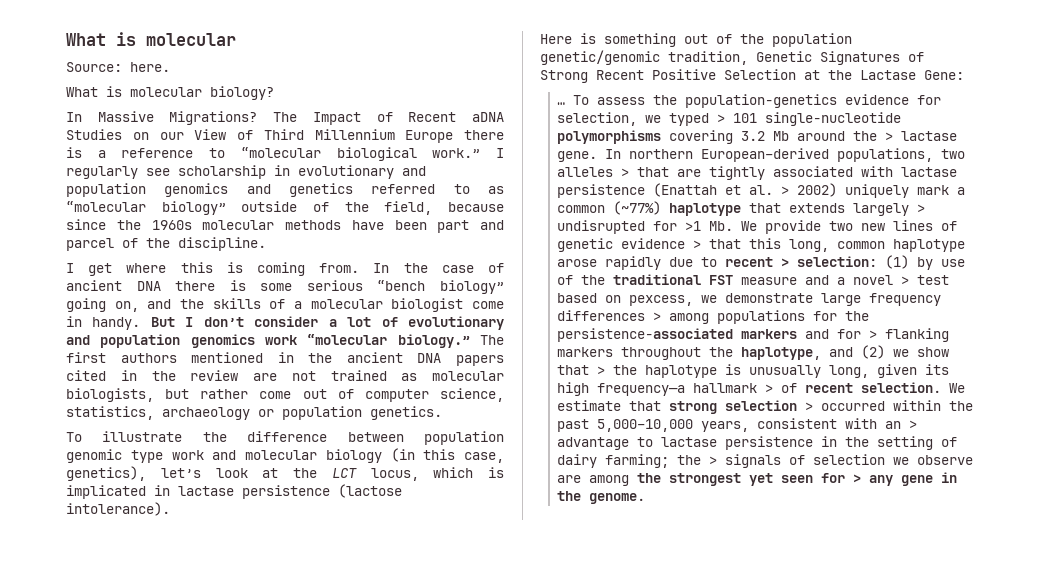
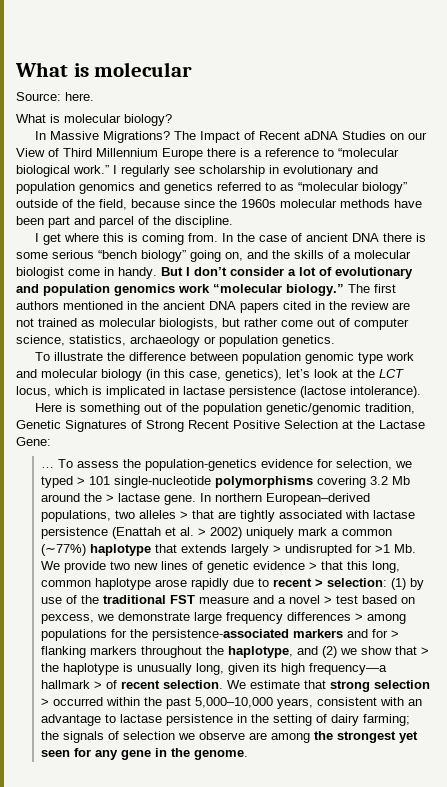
- We estimate that strong selection > occurred within the past 5,000–10,000 years, consistent with an > advantage to lactase persistence in the setting of dairy farming; the > signals of selection we observe are among the strongest yet seen for > any gene in the genome.
+ We estimate that strong selection > occurred within the past 5,000–10,000 years, consistent with an advantage to lactase persistence in the setting of dairy farming; the signals of selection we observe are among the strongest yet seen for any gene in the genome.

